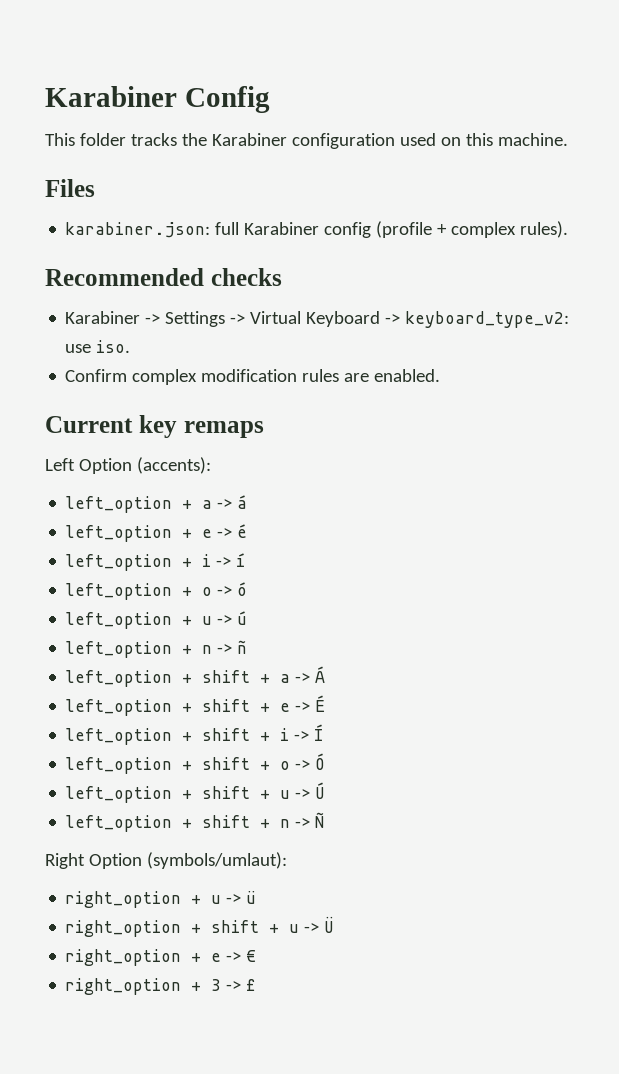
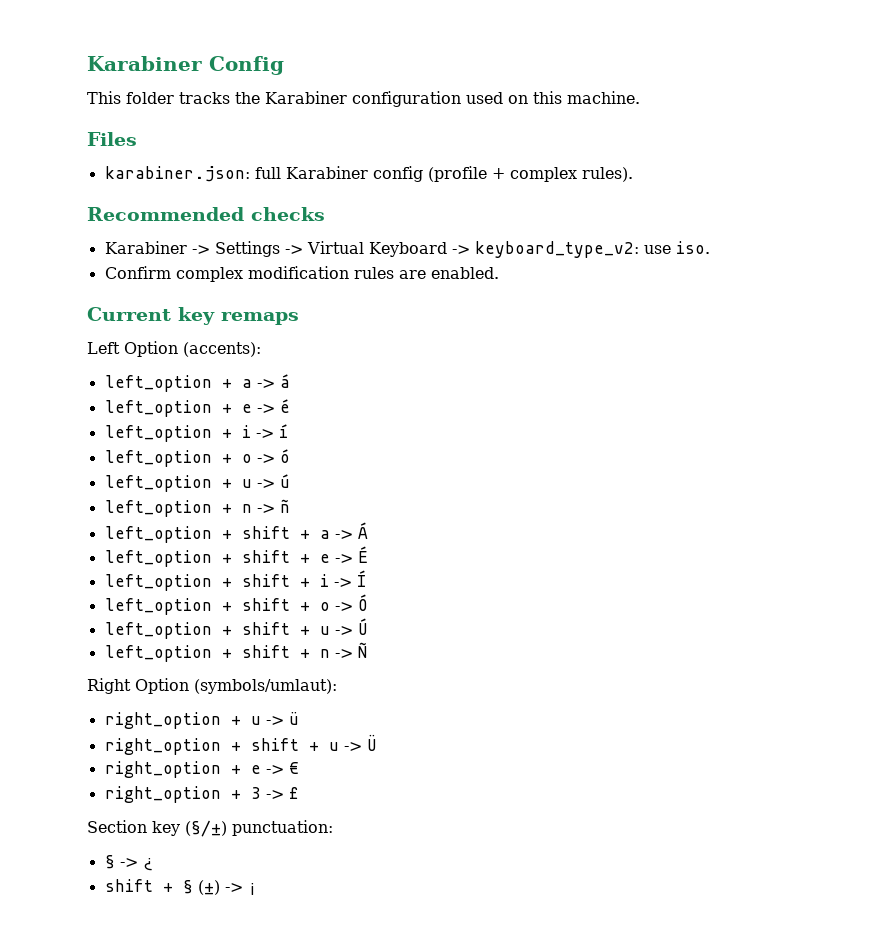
+ Section key (§/±) punctuation:
+ § -> ¿
+ shift + § (±) -> ¡

